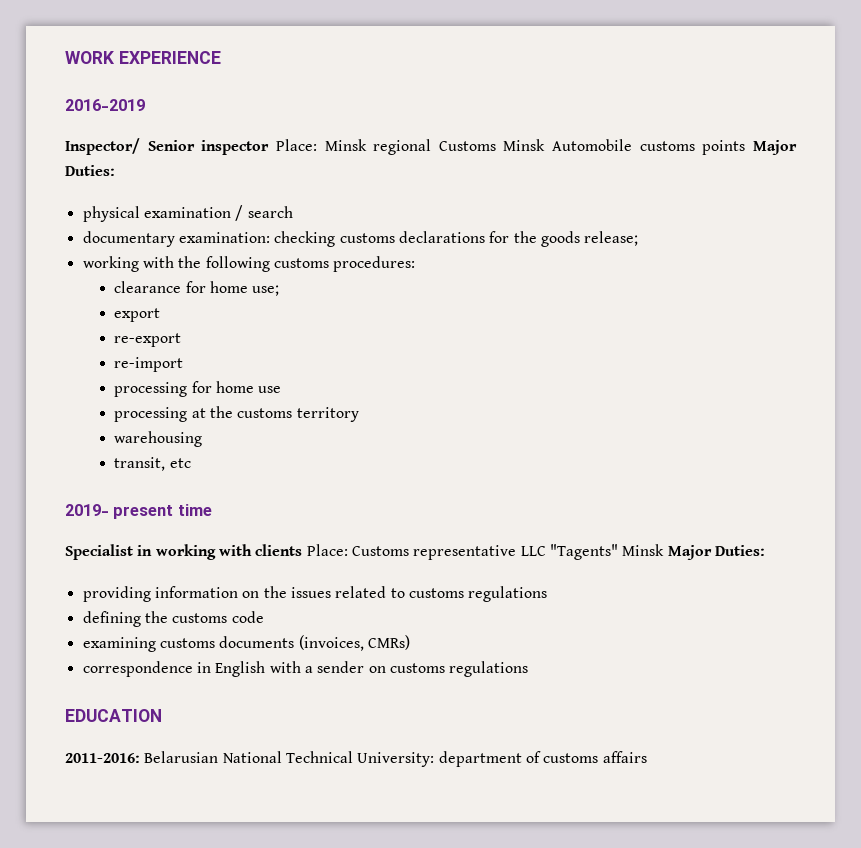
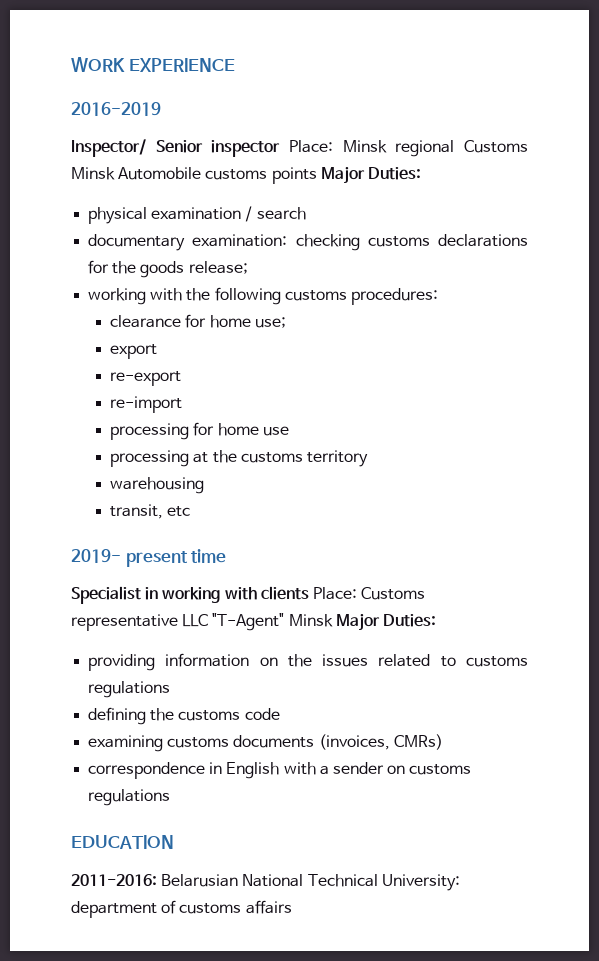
- Specialist in working with clients Place: Customs representative LLC "Tagents" Minsk Major Duties:
+ Specialist in working with clients Place: Customs representative LLC "T-Agent" Minsk Major Duties:

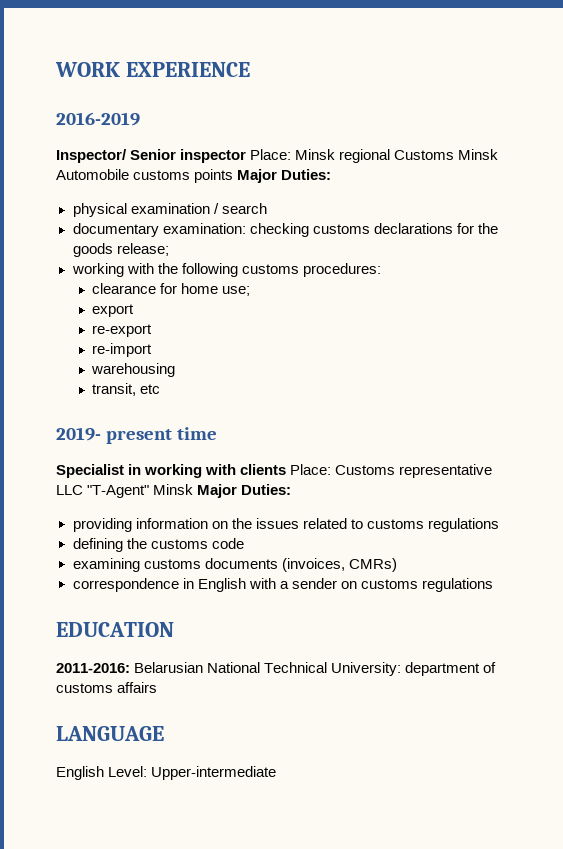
- processing for home use
- processing at the customs territory
+ LANGUAGE
+ English Level: Upper-intermediate

